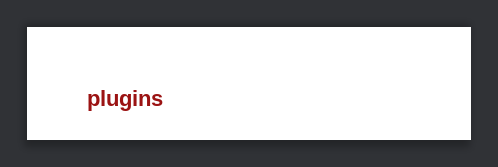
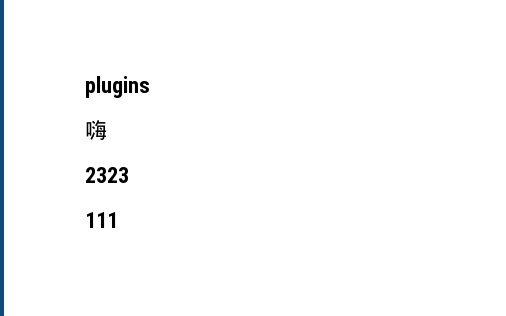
+ 嗨
+ 2323
+ 111

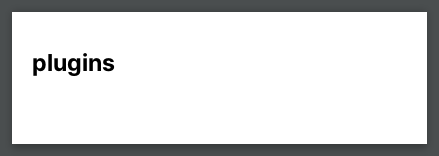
- 嗨
- 2323
- 111

